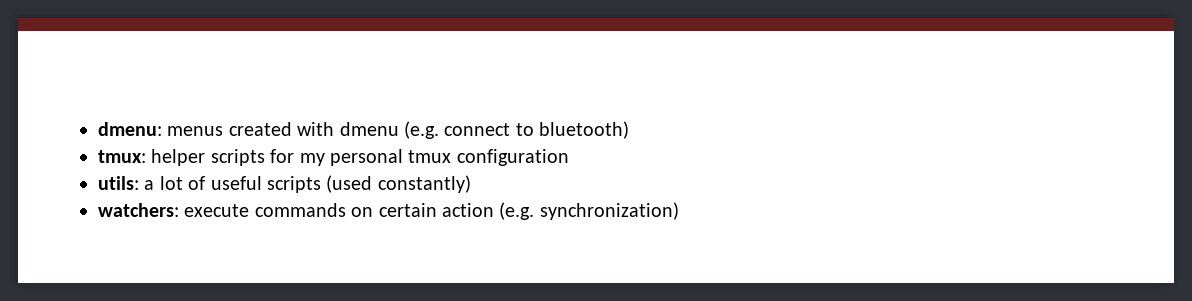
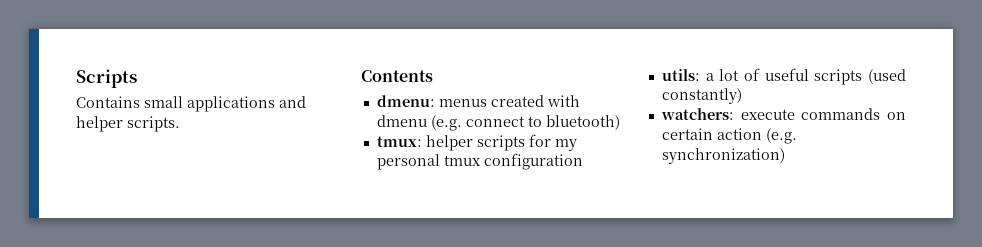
+ Scripts
+ Contains small applications and helper scripts.
+ Contents

